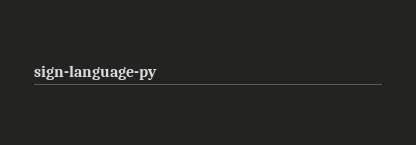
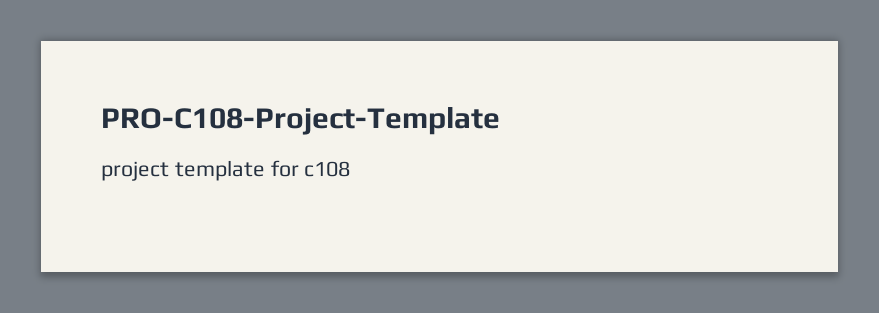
- sign-language-py
+ PRO-C108-Project-Template
+ project template for c108

